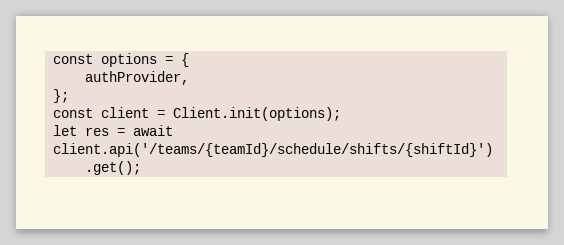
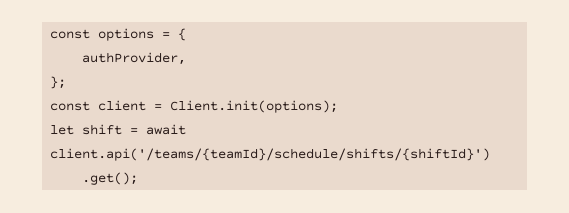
- let res = await client.api('/teams/{teamId}/schedule/shifts/{shiftId}')
+ let shift = await client.api('/teams/{teamId}/schedule/shifts/{shiftId}')

